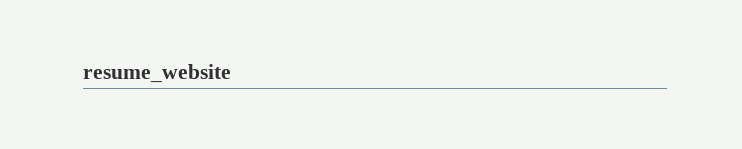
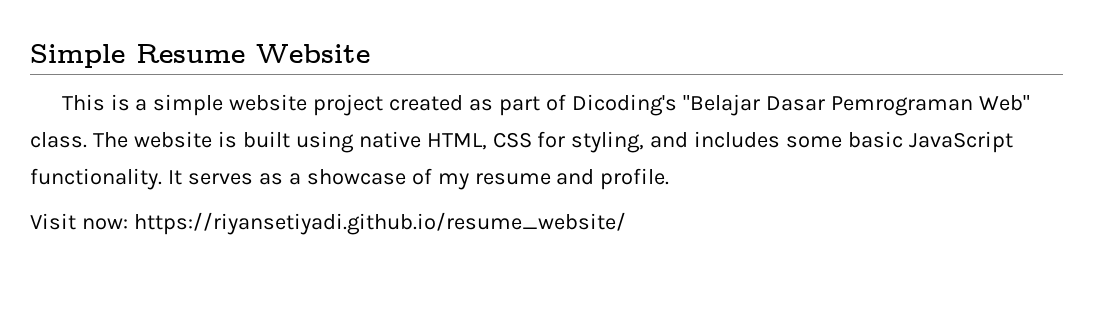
- resume_website
+ Simple Resume Website
+ This is a simple website project created as part of Dicoding's "Belajar Dasar Pemrograman Web" class. The website is built using native HTML, CSS for styling, and includes some basic JavaScript functionality. It serves as a showcase of my resume and profile.
+ Visit now: https://riyansetiyadi.github.io/resume_website/

